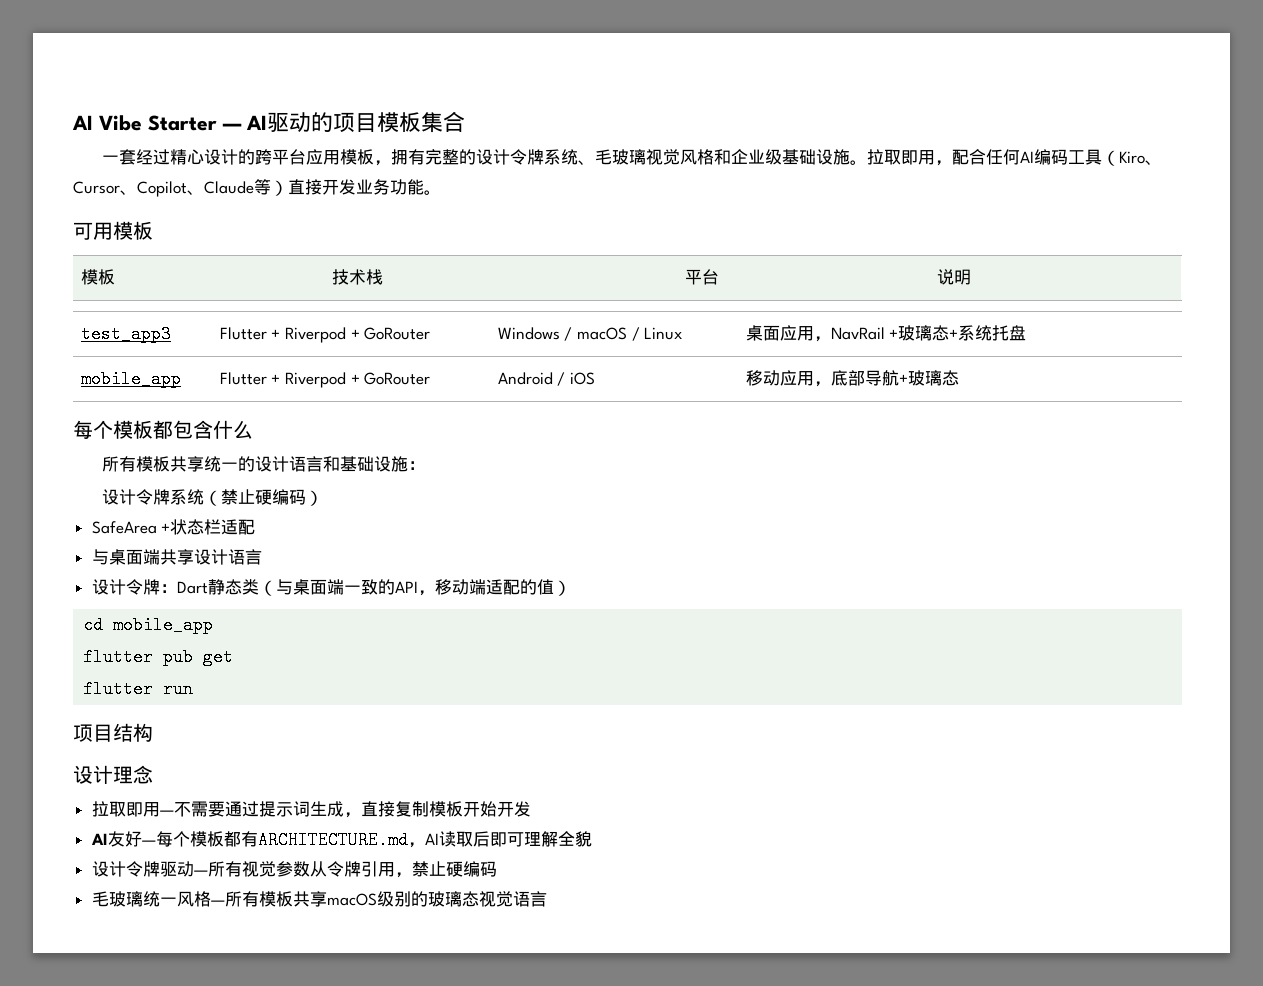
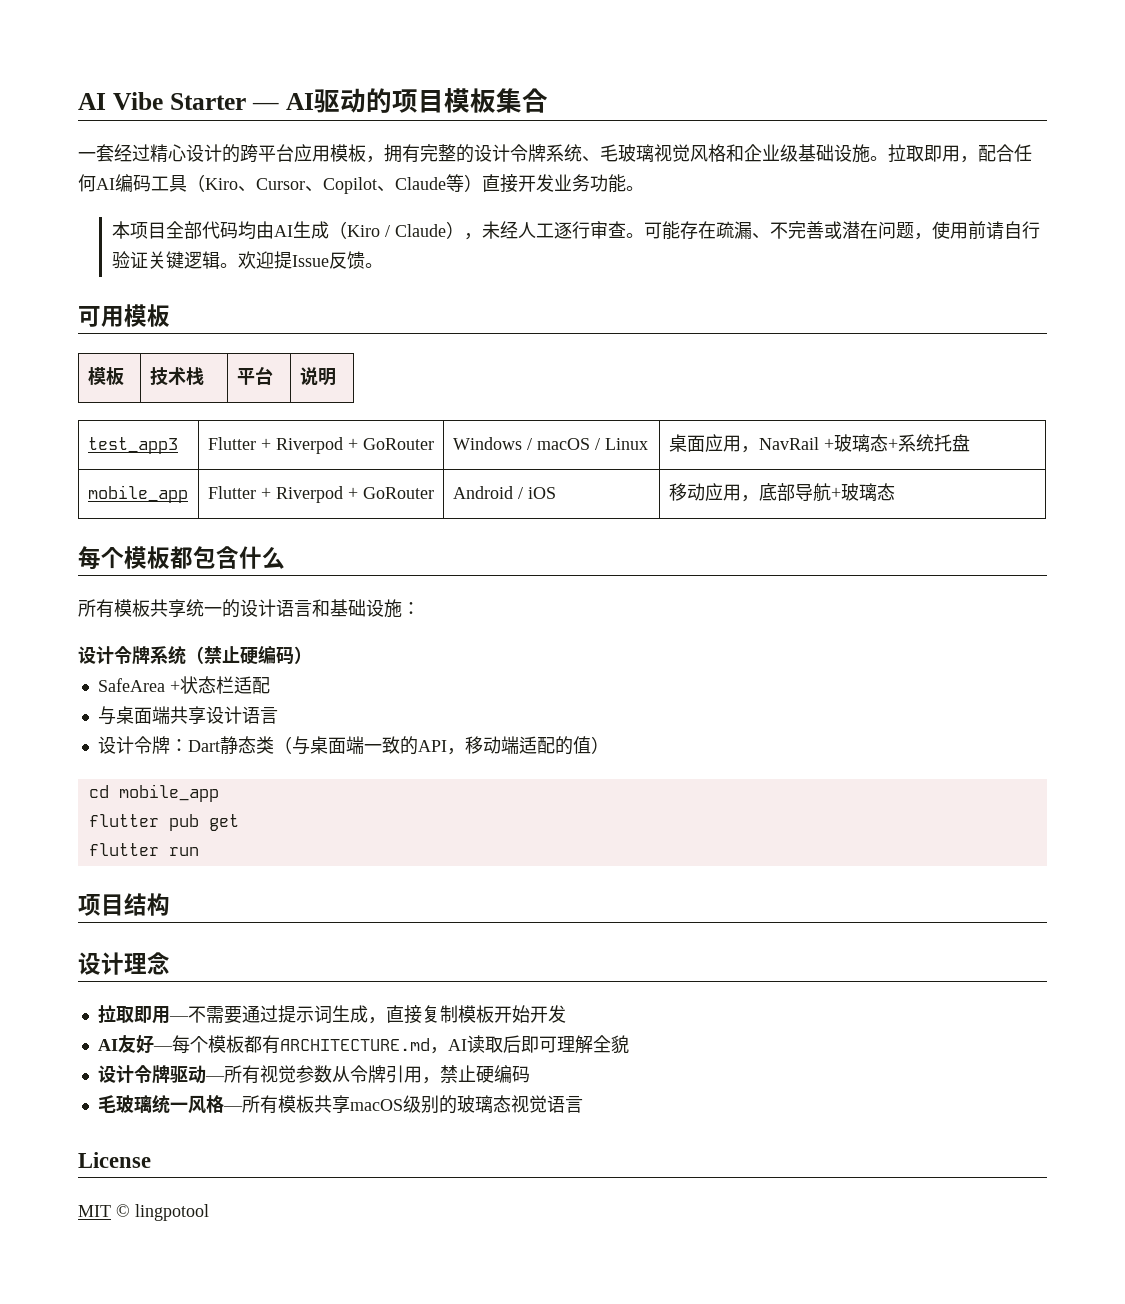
+ 本项目全部代码均由AI生成（Kiro / Claude），未经人工逐行审查。可能存在疏漏、不完善或潜在问题，使用前请自行验证关键逻辑。欢迎提Issue反馈。
+ License
+ MIT © lingpotool

